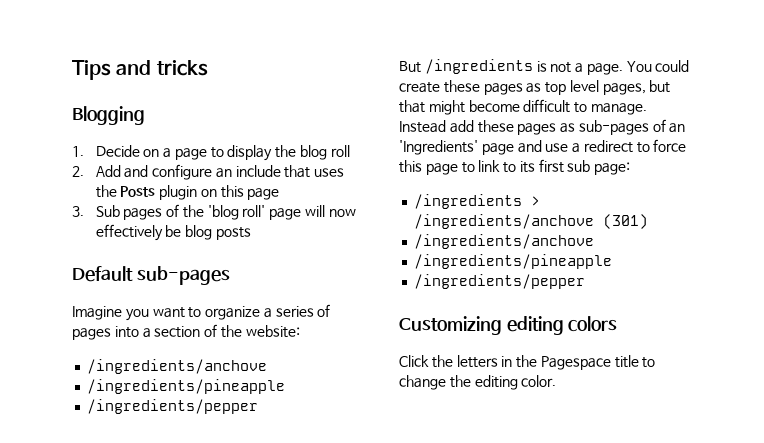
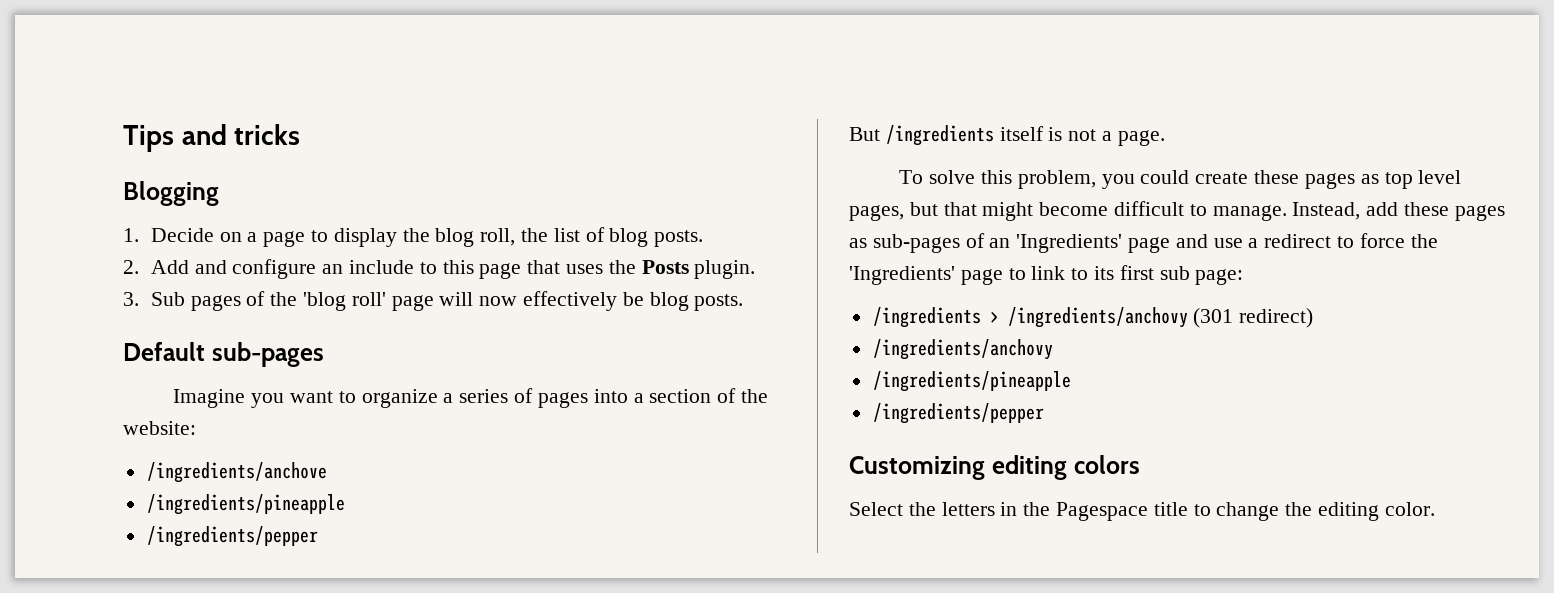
- 1. Decide on a page to display the blog roll
+ 1. Decide on a page to display the blog roll, the list of blog posts.
- 2. Add and configure an include that uses the Posts plugin on this page
+ 2. Add and configure an include to this page that uses the Posts plugin.
- 3. Sub pages of the 'blog roll' page will now effectively be blog posts
+ 3. Sub pages of the 'blog roll' page will now effectively be blog posts.
- But /ingredients is not a page. You could create these pages as top level pages, but that might become difficult to manage.
+ But /ingredients itself is not a page.
+ To solve this problem, you could create these pages as top level pages, but that might become difficult to manage.
- Instead add these pages as sub-pages of an 'Ingredients' page and use a redirect to force this page to link to its first sub page:
+ Instead, add these pages as sub-pages of an 'Ingredients' page and use a redirect to force the 'Ingredients' page to link to its first sub page:
- /ingredients > /ingredients/anchove (301)
- /ingredients/anchove
+ /ingredients > /ingredients/anchovy (301 redirect)
+ /ingredients/anchovy
- Click the letters in the Pagespace title to change the editing color.
+ Select the letters in the Pagespace title to change the editing color.

